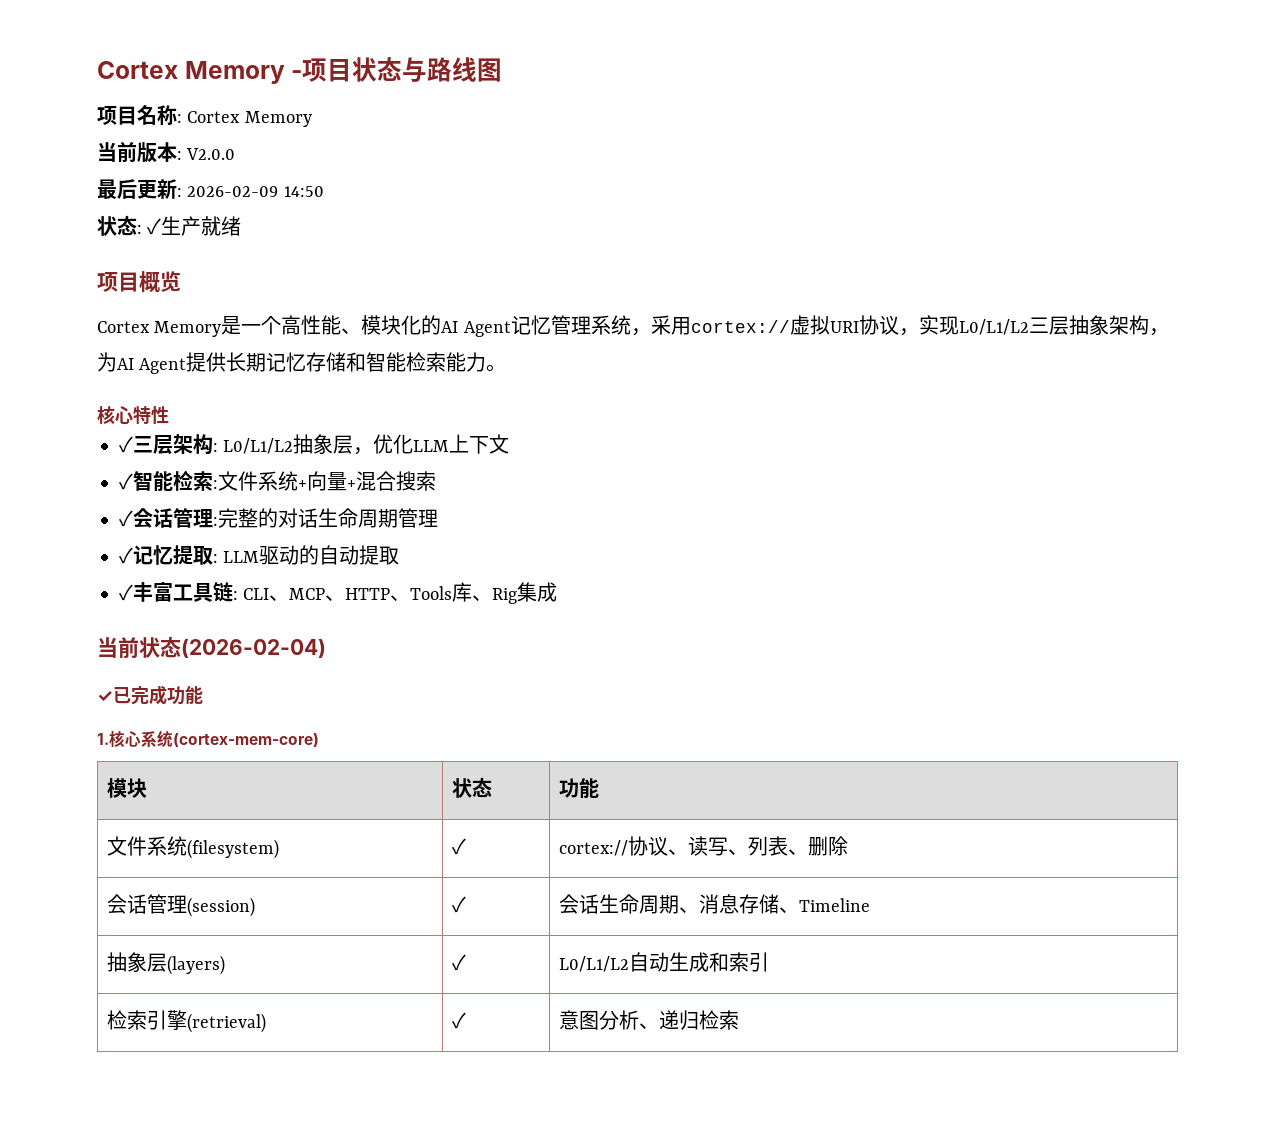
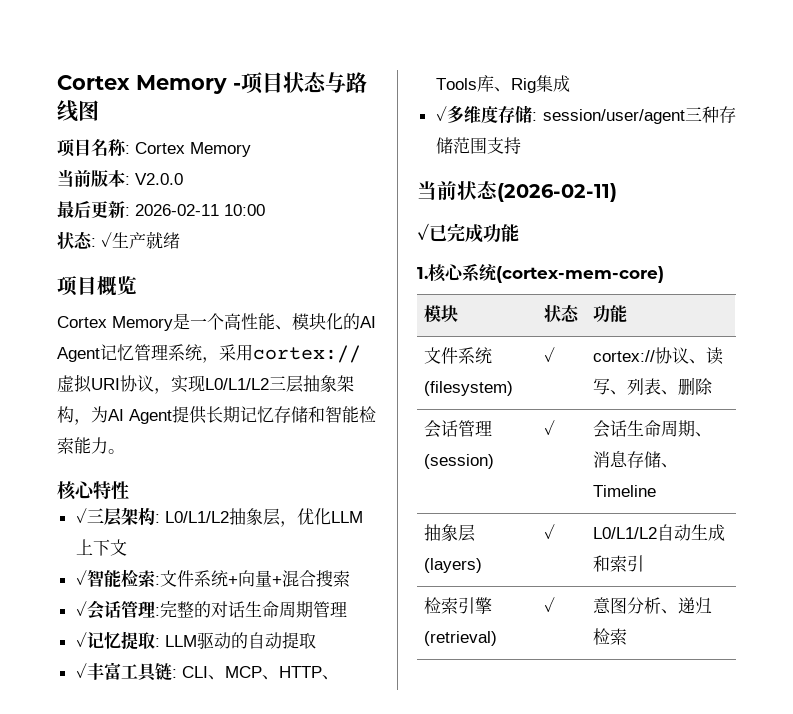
- 最后更新: 2026-02-09 14:50
+ 最后更新: 2026-02-11 10:00
+ ✓多维度存储: session/user/agent三种存储范围支持
- 当前状态(2026-02-04)
+ 当前状态(2026-02-11)

